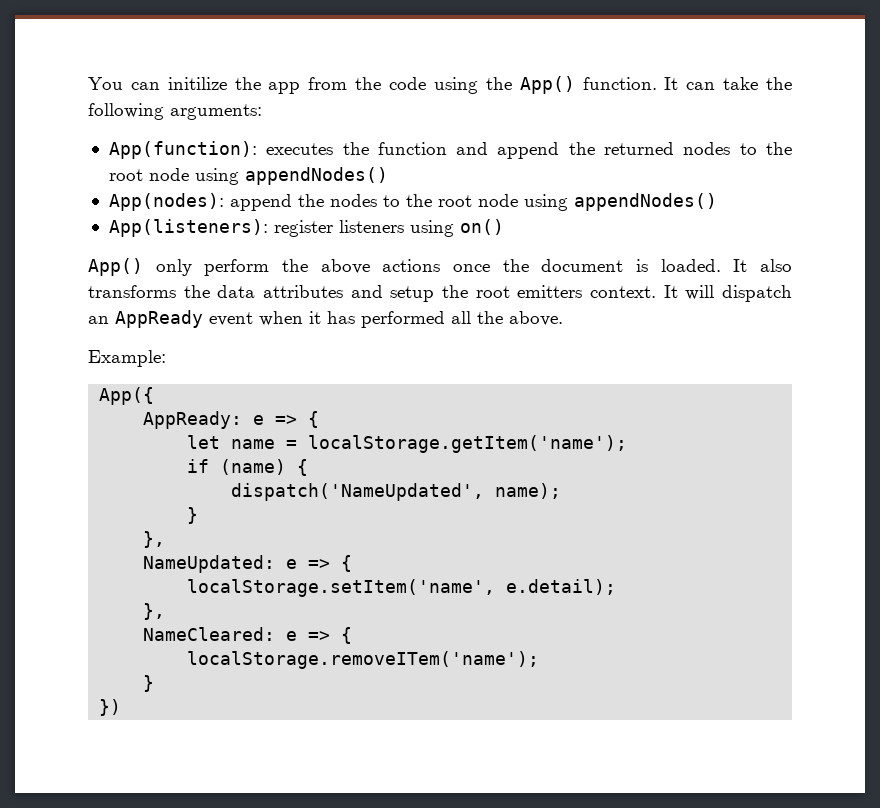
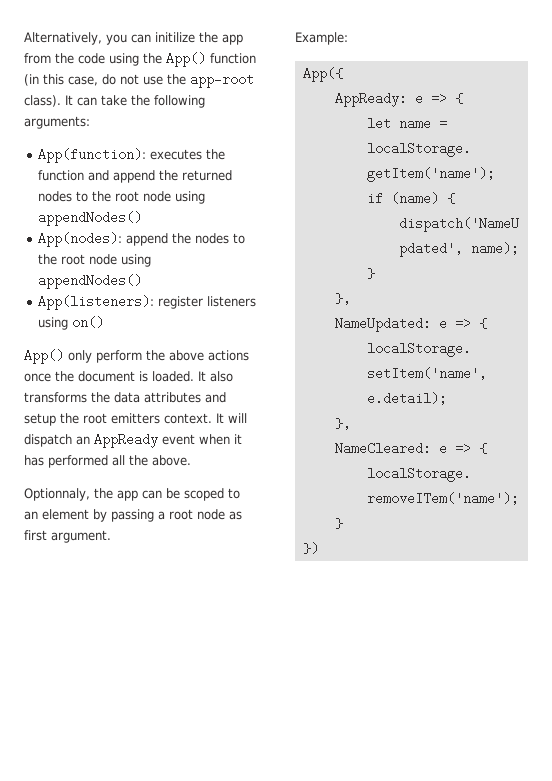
- You can initilize the app from the code using the App() function.
+ Alternatively, you can initilize the app from the code using the App() function (in this case, do not use the app-root class).
+ Optionnaly, the app can be scoped to an element by passing a root node as first argument.

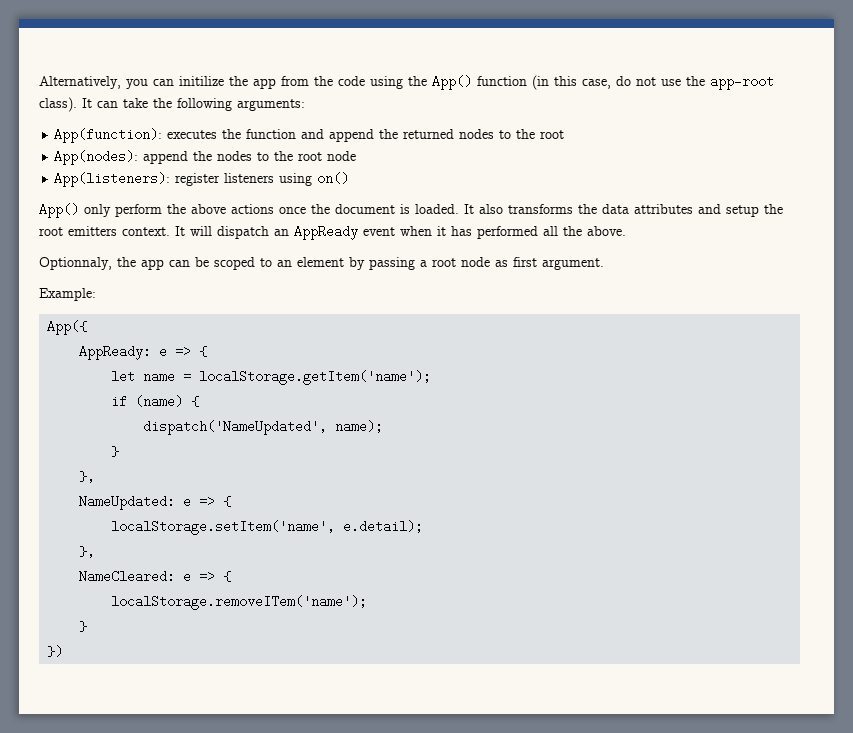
- App(function): executes the function and append the returned nodes to the root node using appendNodes()
+ App(function): executes the function and append the returned nodes to the root
- App(nodes): append the nodes to the root node using appendNodes()
+ App(nodes): append the nodes to the root node

